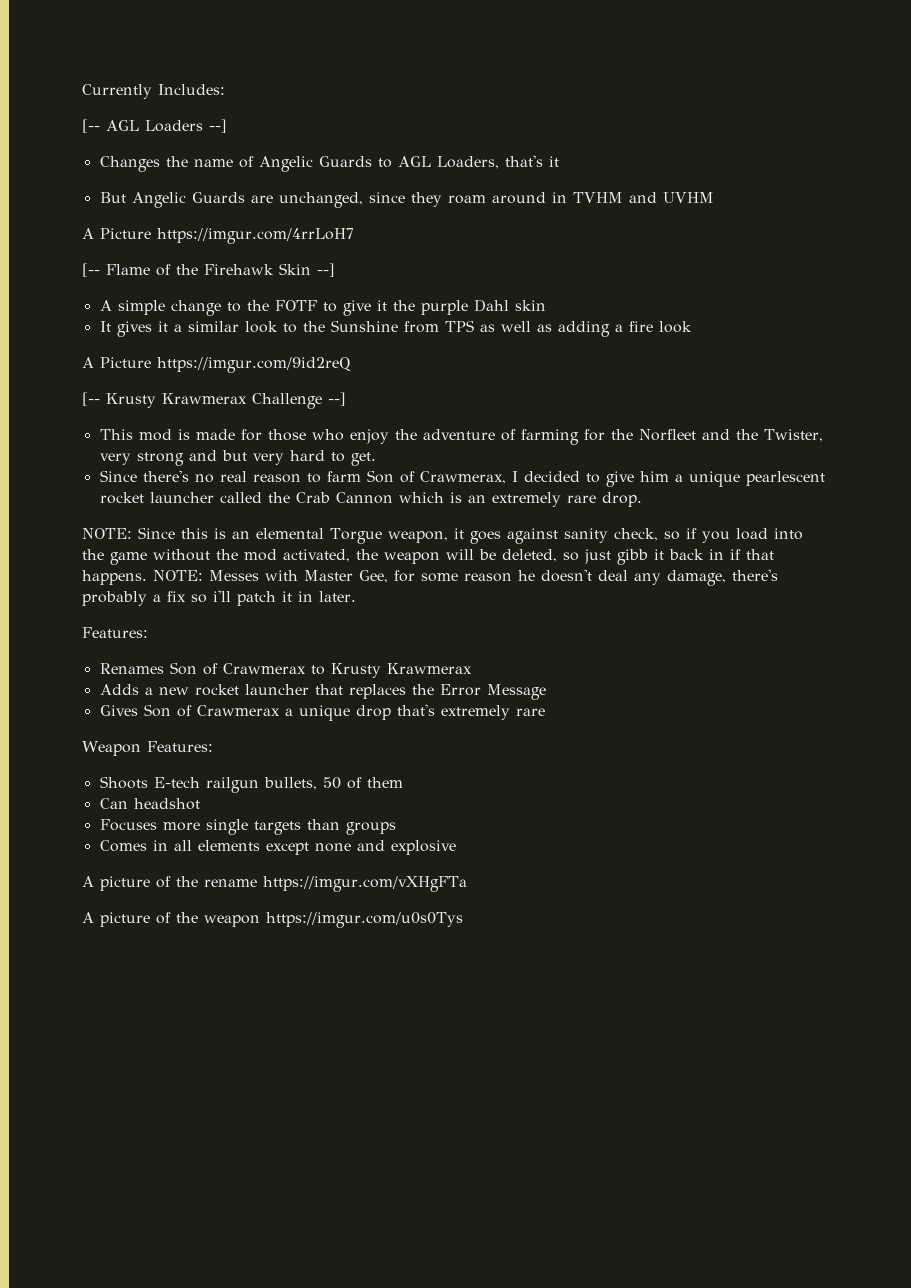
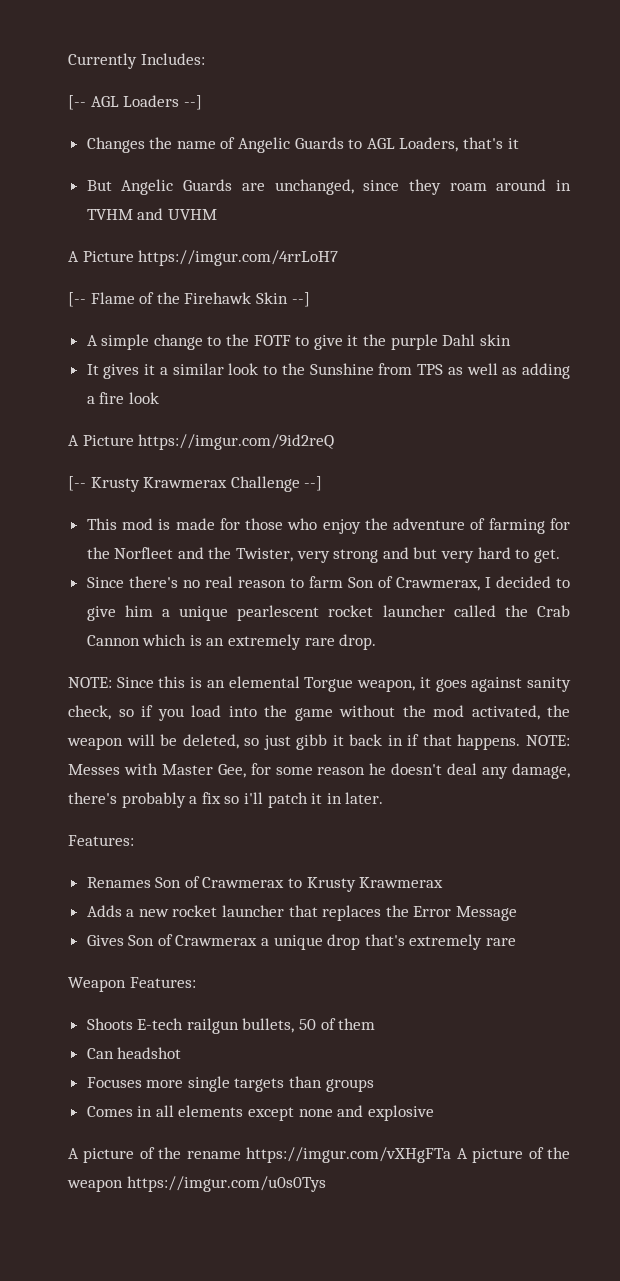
- A picture of the rename https://imgur.com/vXHgFTa
- A picture of the weapon https://imgur.com/u0s0Tys
+ A picture of the rename https://imgur.com/vXHgFTa A picture of the weapon https://imgur.com/u0s0Tys

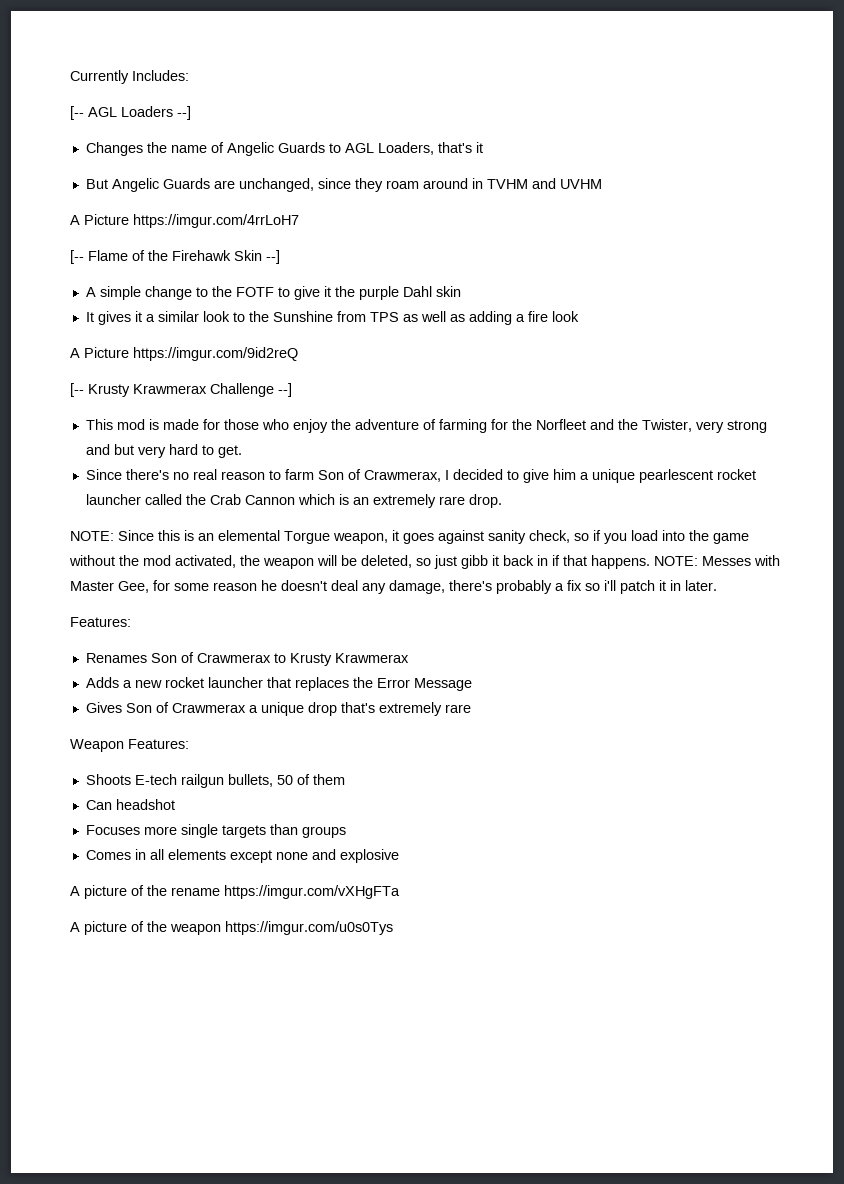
- A picture of the rename https://imgur.com/vXHgFTa A picture of the weapon https://imgur.com/u0s0Tys
+ A picture of the rename https://imgur.com/vXHgFTa
+ A picture of the weapon https://imgur.com/u0s0Tys

